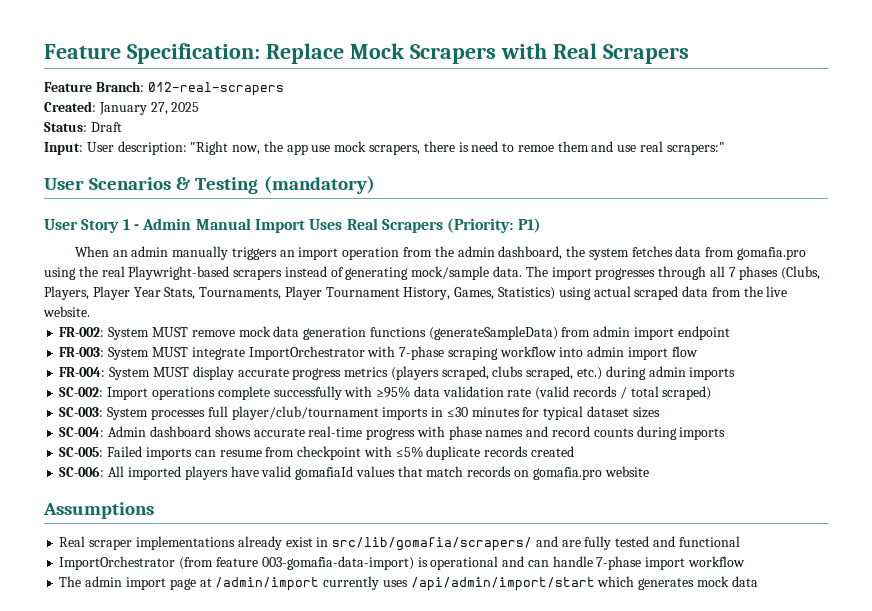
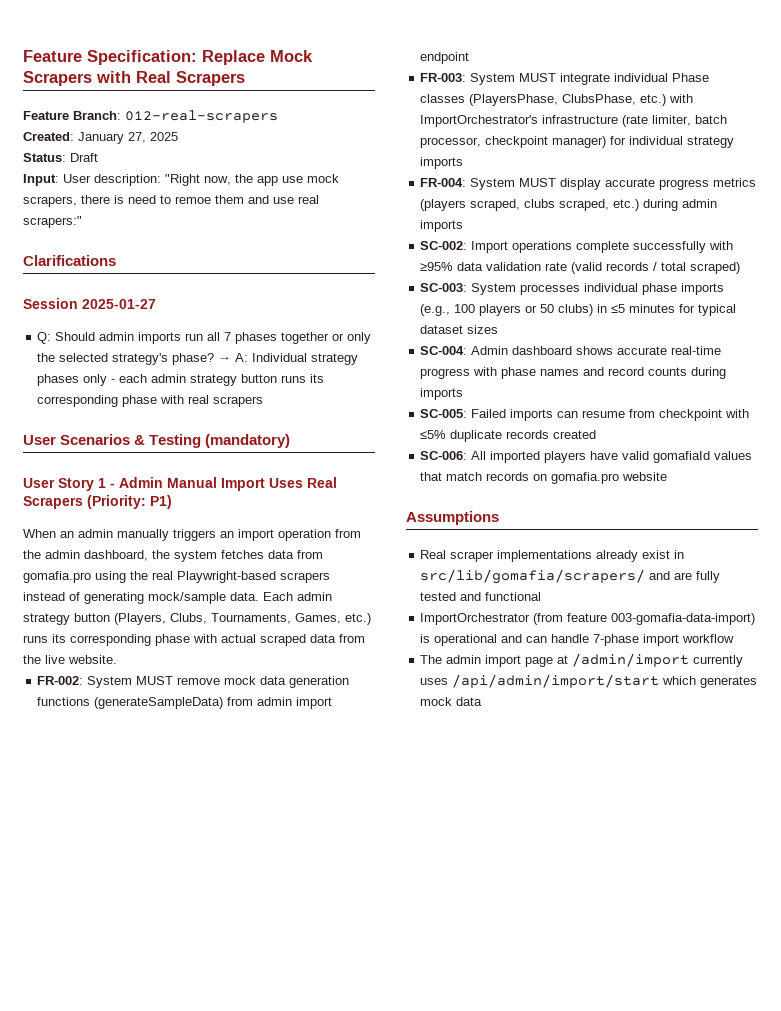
+ Clarifications
+ Session 2025-01-27
+ Q: Should admin imports run all 7 phases together or only the selected strategy's phase? → A: Individual strategy phases only - each admin strategy button runs its corresponding phase with real scrapers
- The import progresses through all 7 phases (Clubs, Players, Player Year Stats, Tournaments, Player Tournament History, Games, Statistics) using actual scraped data from the live website.
+ Each admin strategy button (Players, Clubs, Tournaments, Games, etc.) runs its corresponding phase with actual scraped data from the live website.
- FR-003: System MUST integrate ImportOrchestrator with 7-phase scraping workflow into admin import flow
+ FR-003: System MUST integrate individual Phase classes (PlayersPhase, ClubsPhase, etc.) with ImportOrchestrator's infrastructure (rate limiter, batch processor, checkpoint manager) for individual strategy imports
- SC-003: System processes full player/club/tournament imports in ≤30 minutes for typical dataset sizes
+ SC-003: System processes individual phase imports (e.g., 100 players or 50 clubs) in ≤5 minutes for typical dataset sizes

